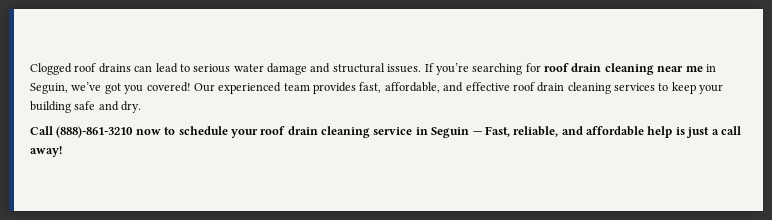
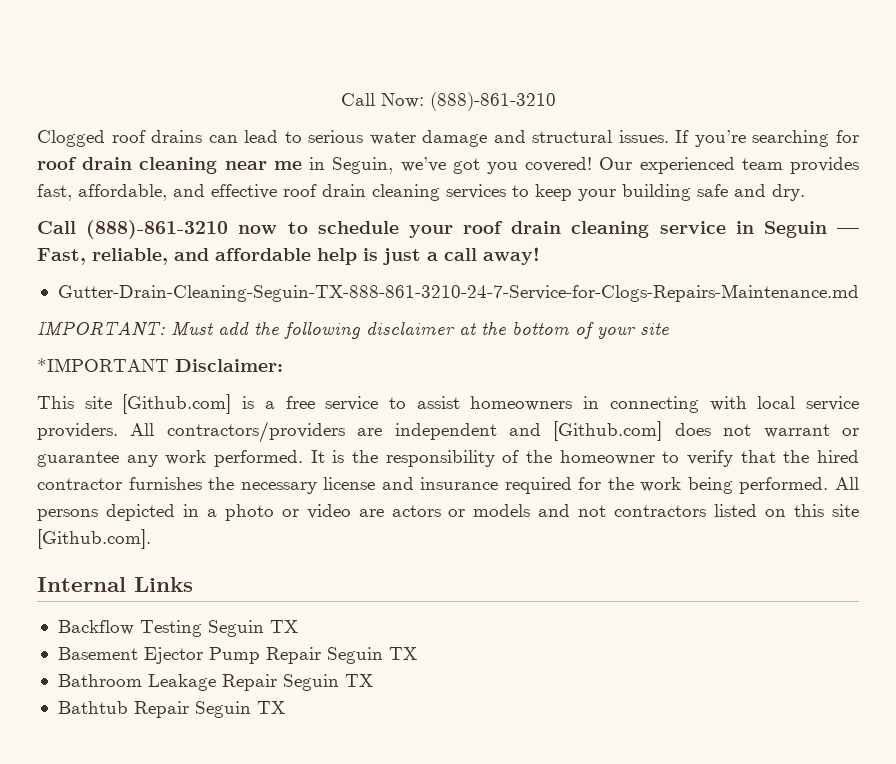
+ Call Now: (888)-861-3210
+ Gutter-Drain-Cleaning-Seguin-TX-888-861-3210-24-7-Service-for-Clogs-Repairs-Maintenance.md
+ IMPORTANT: Must add the following disclaimer at the bottom of your site
+ *IMPORTANT Disclaimer:
+ This site [Github.com] is a free service to assist homeowners in connecting with local service providers. All contractors/providers are independent and [Github.com] does not warrant or guarantee any work performed. It is the responsibility of the homeowner to verify that the hired contractor furnishes the necessary license and insurance required for the work being performed. All persons depicted in a photo or video are actors or models and not contractors listed on this site [Github.com].
+ Internal Links
+ Backflow Testing Seguin TX
+ Basement Ejector Pump Repair Seguin TX
+ Bathroom Leakage Repair Seguin TX
+ Bathtub Repair Seguin TX

